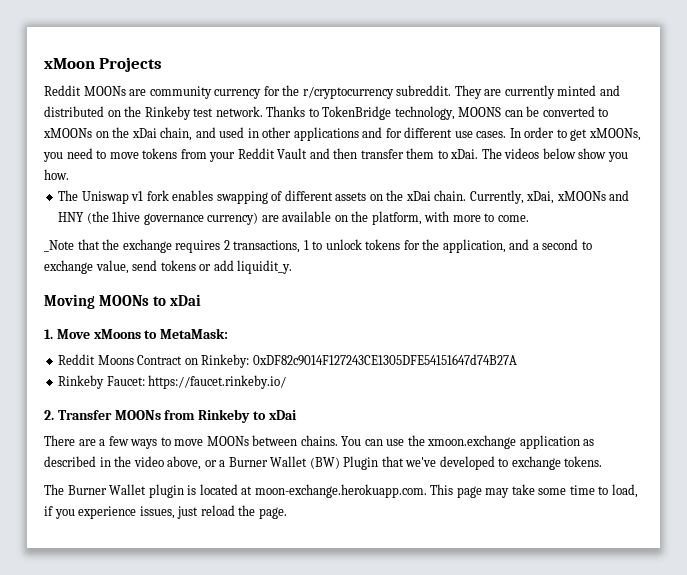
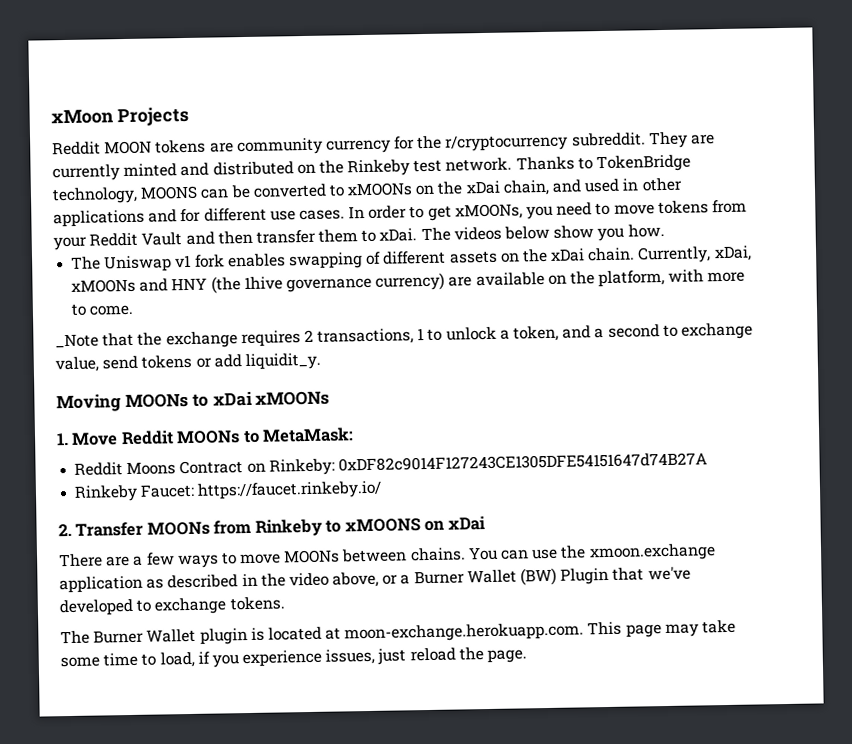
- Reddit MOONs are community currency for the r/cryptocurrency subreddit.
+ Reddit MOON tokens are community currency for the r/cryptocurrency subreddit.
- _Note that the exchange requires 2 transactions, 1 to unlock tokens for the application, and a second to exchange value, send tokens or add liquidit_y.
+ _Note that the exchange requires 2 transactions, 1 to unlock a token, and a second to exchange value, send tokens or add liquidit_y.
- Moving MOONs to xDai
+ Moving MOONs to xDai xMOONs
- 1. Move xMoons to MetaMask:
+ 1. Move Reddit MOONs to MetaMask:
- 2. Transfer MOONs from Rinkeby to xDai
+ 2. Transfer MOONs from Rinkeby to xMOONS on xDai

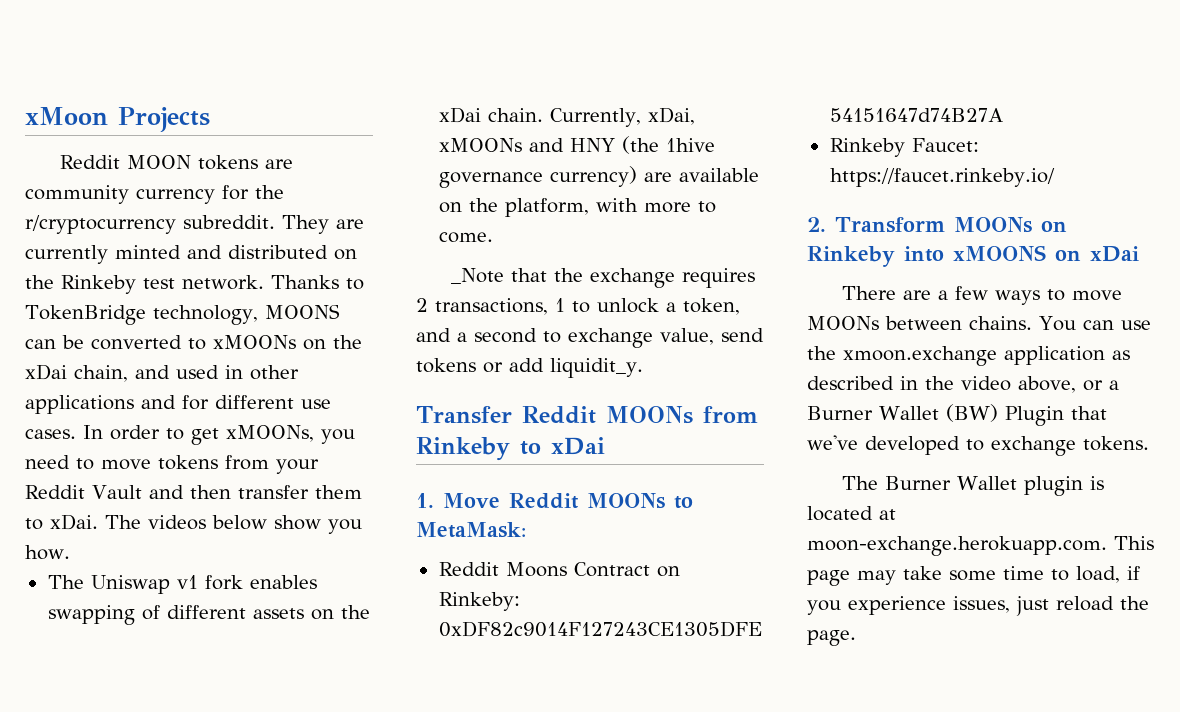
- Moving MOONs to xDai xMOONs
+ Transfer Reddit MOONs from Rinkeby to xDai
- 2. Transfer MOONs from Rinkeby to xMOONS on xDai
+ 2. Transform MOONs on Rinkeby into xMOONS on xDai

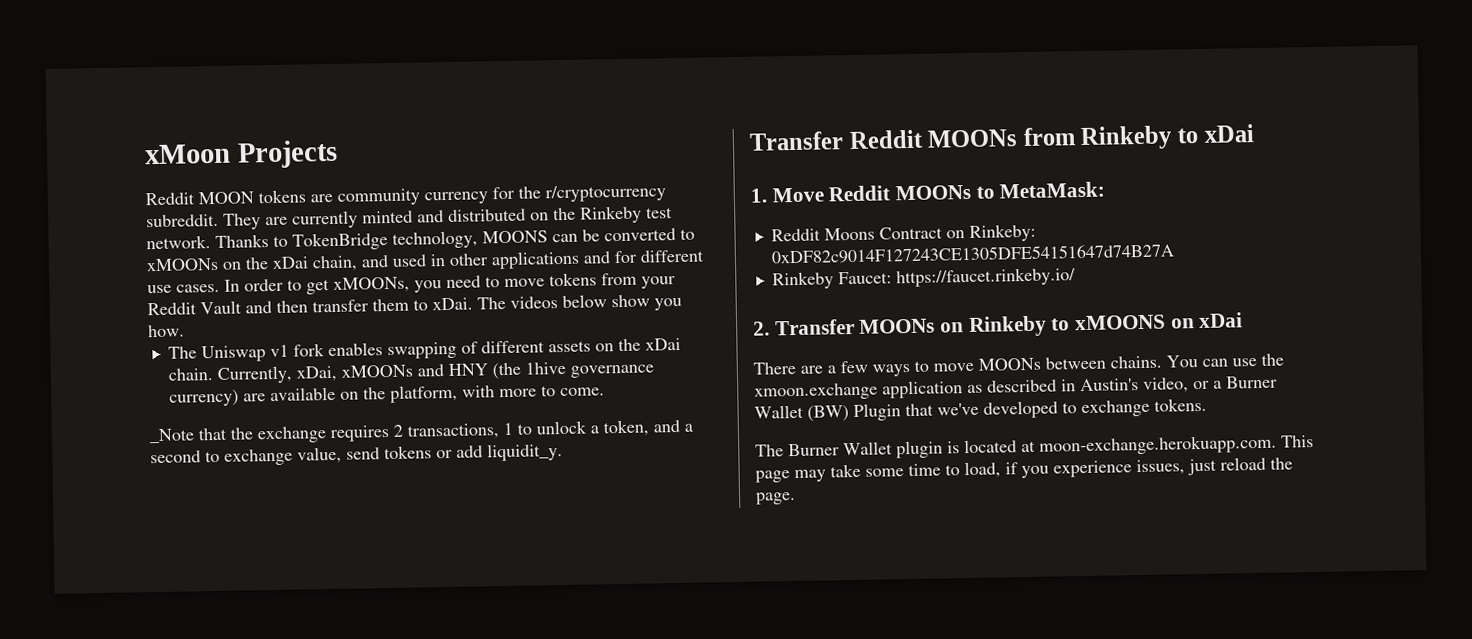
- 2. Transform MOONs on Rinkeby into xMOONS on xDai
+ 2. Transfer MOONs on Rinkeby to xMOONS on xDai
- You can use the xmoon.exchange application as described in the video above, or a Burner Wallet (BW) Plugin that we've developed to exchange tokens.
+ You can use the xmoon.exchange application as described in Austin's video, or a Burner Wallet (BW) Plugin that we've developed to exchange tokens.

